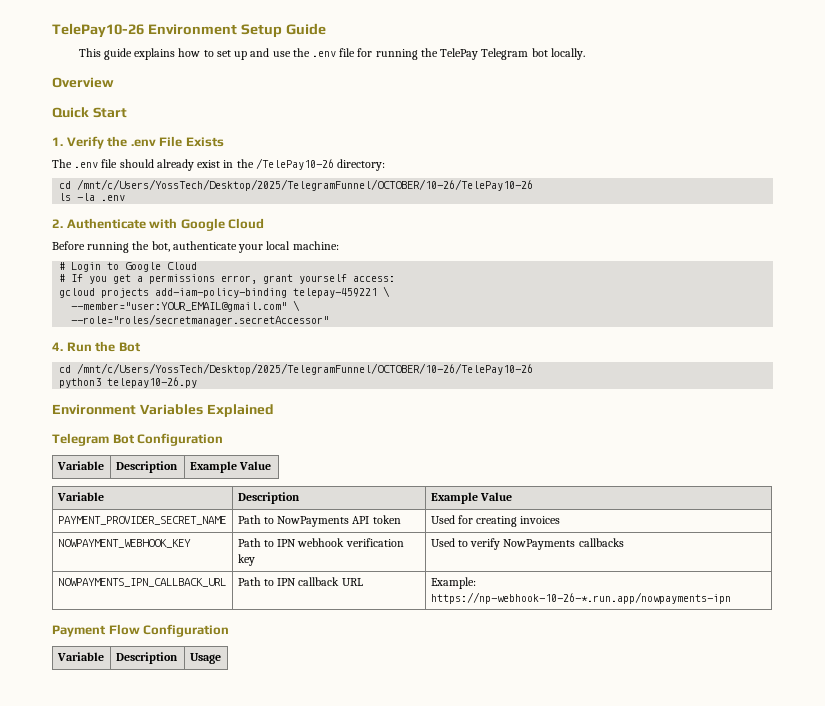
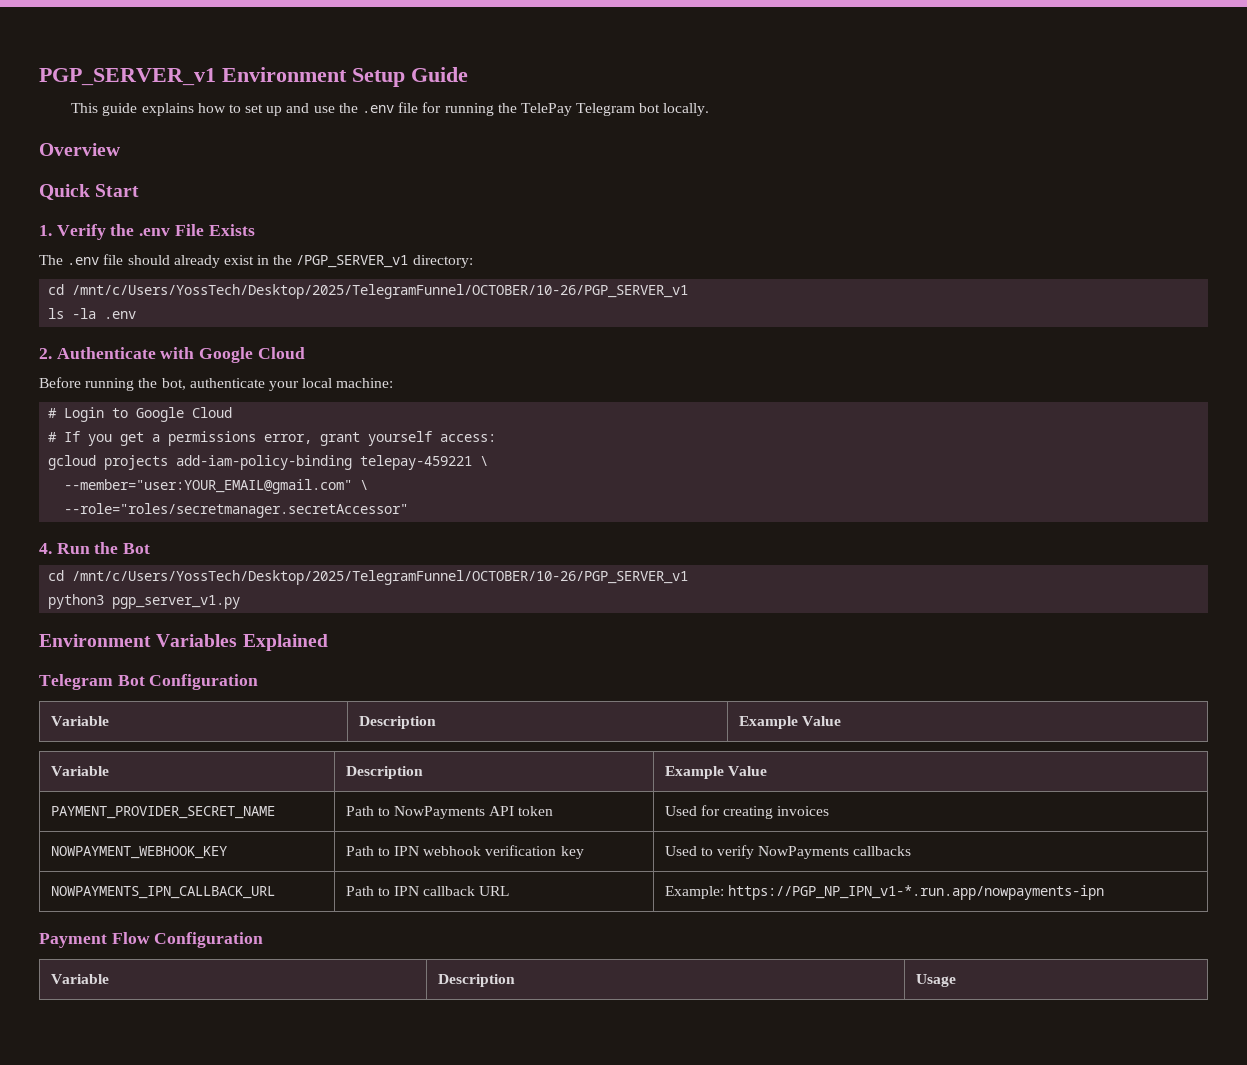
- TelePay10-26 Environment Setup Guide
+ PGP_SERVER_v1 Environment Setup Guide
- The .env file should already exist in the /TelePay10-26 directory:
- cd /mnt/c/Users/YossTech/Desktop/2025/TelegramFunnel/OCTOBER/10-26/TelePay10-26
+ The .env file should already exist in the /PGP_SERVER_v1 directory:
+ cd /mnt/c/Users/YossTech/Desktop/2025/TelegramFunnel/OCTOBER/10-26/PGP_SERVER_v1
  4. Run the Bot
- cd /mnt/c/Users/YossTech/Desktop/2025/TelegramFunnel/OCTOBER/10-26/TelePay10-26
+ cd /mnt/c/Users/YossTech/Desktop/2025/TelegramFunnel/OCTOBER/10-26/PGP_SERVER_v1
- python3 telepay10-26.py
+ python3 pgp_server_v1.py
- NOWPAYMENTS_IPN_CALLBACK_URL | Path to IPN callback URL | Example: https://np-webhook-10-26-*.run.app/nowpayments-ipn
+ NOWPAYMENTS_IPN_CALLBACK_URL | Path to IPN callback URL | Example: https://PGP_NP_IPN_v1-*.run.app/nowpayments-ipn

